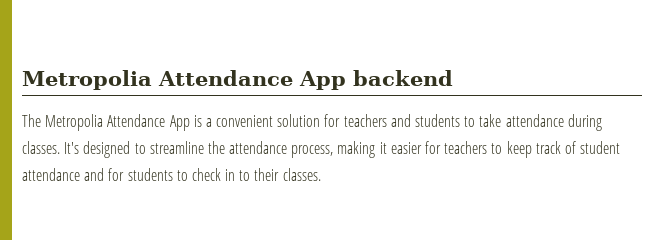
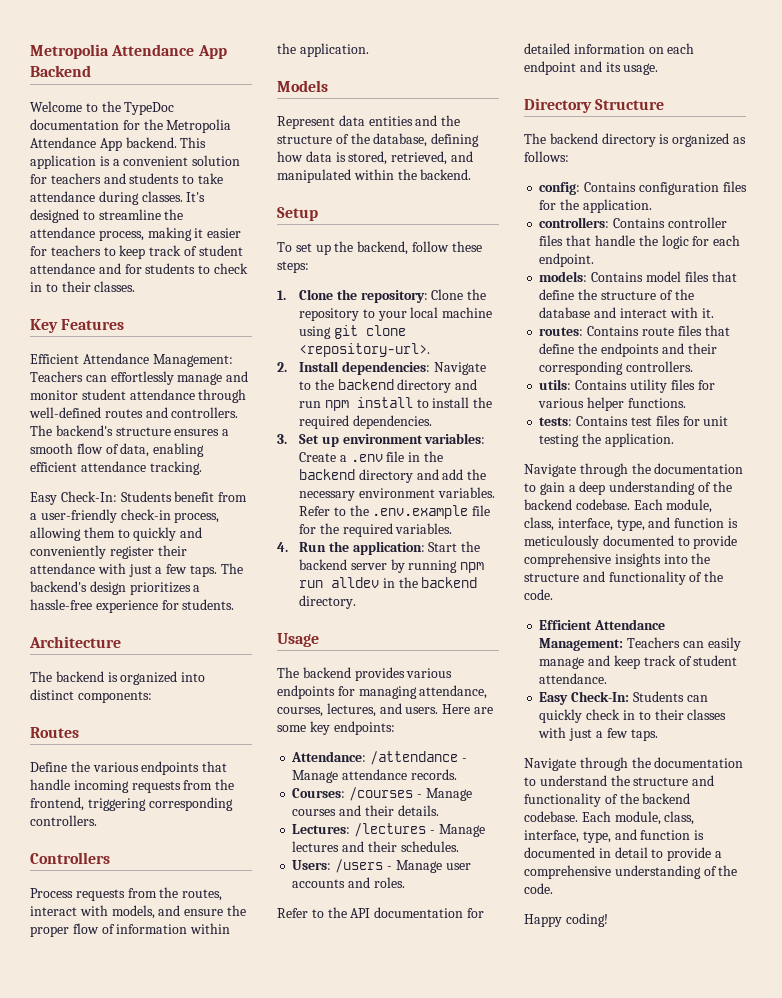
- Metropolia Attendance App backend
- The Metropolia Attendance App is a convenient solution for teachers and students to take attendance during classes.
+ Metropolia Attendance App Backend
+ Welcome to the TypeDoc documentation for the Metropolia Attendance App backend. This application is a convenient solution for teachers and students to take attendance during classes.
+ Key Features
+ Efficient Attendance Management: Teachers can effortlessly manage and monitor student attendance through well-defined routes and controllers. The backend's structure ensures a smooth flow of data, enabling efficient attendance tracking.
+ Easy Check-In: Students benefit from a user-friendly check-in process, allowing them to quickly and conveniently register their attendance with just a few taps. The backend's design prioritizes a hassle-free experience for students.
+ Architecture
+ The backend is organized into distinct components:
+ Routes
+ Define the various endpoints that handle incoming requests from the frontend, triggering corresponding controllers.
+ Controllers
+ Process requests from the routes, interact with models, and ensure the proper flow of information within the application.
+ Models
+ Represent data entities and the structure of the database, defining how data is stored, retrieved, and manipulated within the backend.
+ Setup
+ To set up the backend, follow these steps:
+ 1. Clone the repository: Clone the repository to your local machine using git clone <repository-url>.
+ 2. Install dependencies: Navigate to the backend directory and run npm install to install the required dependencies.
+ 3. Set up environment variables: Create a .env file in the backend directory and add the necessary environment variables. Refer to the .env.example file for the required variables.
+ 4. Run the application: Start the backend server by running npm run alldev in the backend directory.
+ Usage
+ The backend provides various endpoints for managing attendance, courses, lectures, and users. Here are some key endpoints:
+ Attendance: /attendance - Manage attendance records.
+ Courses: /courses - Manage courses and their details.
+ Lectures: /lectures - Manage lectures and their schedules.
+ Users: /users - Manage user accounts and roles.
+ Refer to the API documentation for detailed information on each endpoint and its usage.
+ Directory Structure
+ The backend directory is organized as follows:
+ config: Contains configuration files for the application.
+ controllers: Contains controller files that handle the logic for each endpoint.
+ models: Contains model files that define the structure of the database and interact with it.
+ routes: Contains route files that define the endpoints and their corresponding controllers.
+ utils: Contains utility files for various helper functions.
+ tests: Contains test files for unit testing the application.
+ Navigate through the documentation to gain a deep understanding of the backend codebase. Each module, class, interface, type, and function is meticulously documented to provide comprehensive insights into the structure and functionality of the code.
+ Efficient Attendance Management: Teachers can easily manage and keep track of student attendance.
+ Easy Check-In: Students can quickly check in to their classes with just a few taps.
+ Navigate through the documentation to understand the structure and functionality of the backend codebase. Each module, class, interface, type, and function is documented in detail to provide a comprehensive understanding of the code.
+ Happy coding!

